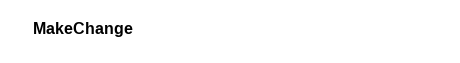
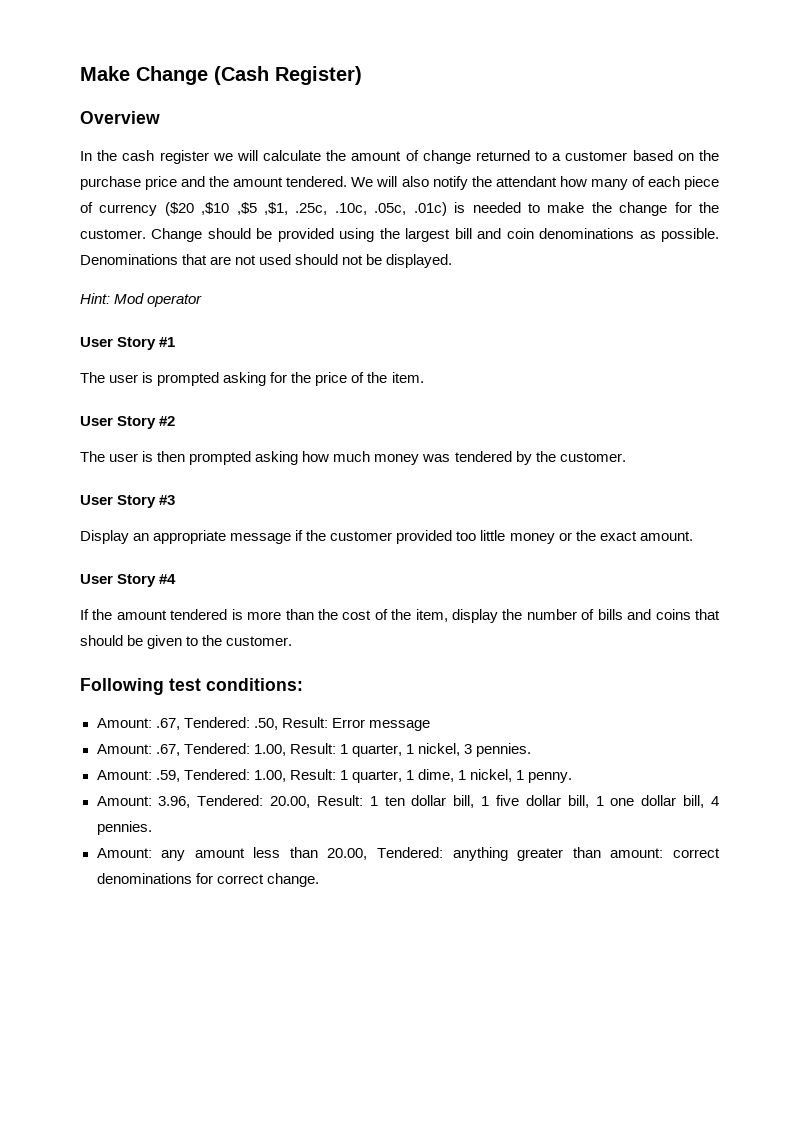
- MakeChange
+ Make Change (Cash Register)
+ Overview
+ In the cash register we will calculate the amount of change returned to a customer based on the purchase price and the amount tendered. We will also notify the attendant how many of each piece of currency ($20 ,$10 ,$5 ,$1, .25c, .10c, .05c, .01c) is needed to make the change for the customer. Change should be provided using the largest bill and coin denominations as possible. Denominations that are not used should not be displayed.
+ Hint: Mod operator
+ User Story #1
+ The user is prompted asking for the price of the item.
+ User Story #2
+ The user is then prompted asking how much money was tendered by the customer.
+ User Story #3
+ Display an appropriate message if the customer provided too little money or the exact amount.
+ User Story #4
+ If the amount tendered is more than the cost of the item, display the number of bills and coins that should be given to the customer.
+ Following test conditions:
+ Amount: .67, Tendered: .50, Result: Error message
+ Amount: .67, Tendered: 1.00, Result: 1 quarter, 1 nickel, 3 pennies.
+ Amount: .59, Tendered: 1.00, Result: 1 quarter, 1 dime, 1 nickel, 1 penny.
+ Amount: 3.96, Tendered: 20.00, Result: 1 ten dollar bill, 1 five dollar bill, 1 one dollar bill, 4 pennies.
+ Amount: any amount less than 20.00, Tendered: anything greater than amount: correct denominations for correct change.

